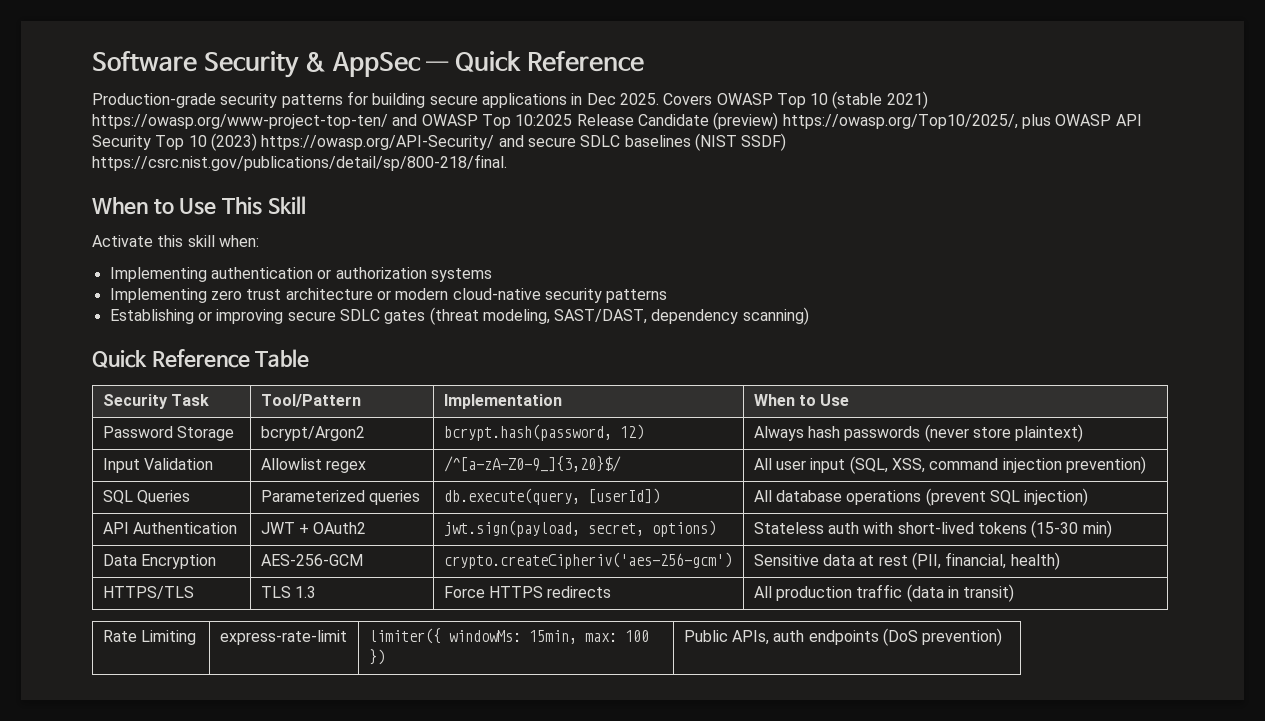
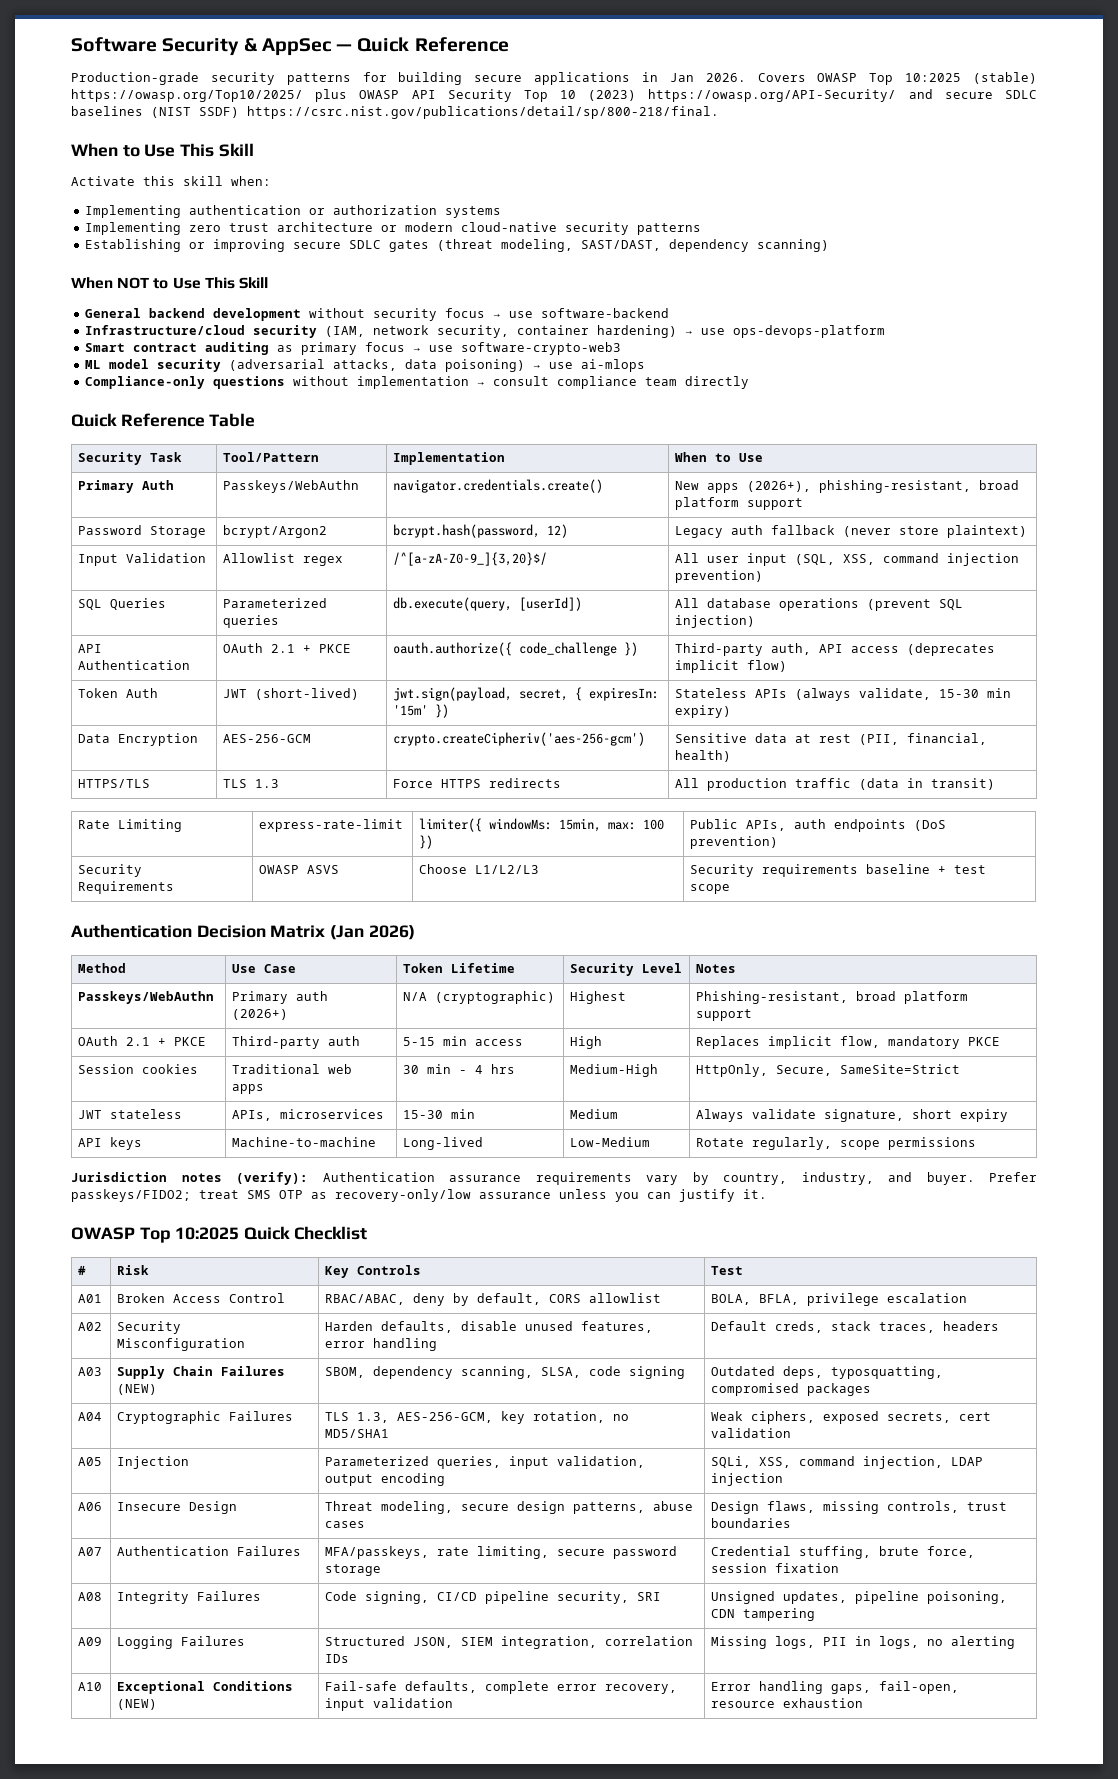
- Production-grade security patterns for building secure applications in Dec 2025.
+ Production-grade security patterns for building secure applications in Jan 2026.
- Covers OWASP Top 10 (stable 2021) https://owasp.org/www-project-top-ten/ and OWASP Top 10:2025 Release Candidate (preview) https://owasp.org/Top10/2025/, plus OWASP API Security Top 10 (2023) https://owasp.org/API-Security/ and secure SDLC baselines (NIST SSDF) https://csrc.nist.gov/publications/detail/sp/800-218/final.
+ Covers OWASP Top 10:2025 (stable) https://owasp.org/Top10/2025/ plus OWASP API Security Top 10 (2023) https://owasp.org/API-Security/ and secure SDLC baselines (NIST SSDF) https://csrc.nist.gov/publications/detail/sp/800-218/final.
+ When NOT to Use This Skill
+ General backend development without security focus → use software-backend
+ Infrastructure/cloud security (IAM, network security, container hardening) → use ops-devops-platform
+ Smart contract auditing as primary focus → use software-crypto-web3
+ ML model security (adversarial attacks, data poisoning) → use ai-mlops
+ Compliance-only questions without implementation → consult compliance team directly
+ Primary Auth | Passkeys/WebAuthn | navigator.credentials.create() | New apps (2026+), phishing-resistant, broad platform support
- Password Storage | bcrypt/Argon2 | bcrypt.hash(password, 12) | Always hash passwords (never store plaintext)
+ Password Storage | bcrypt/Argon2 | bcrypt.hash(password, 12) | Legacy auth fallback (never store plaintext)
- API Authentication | JWT + OAuth2 | jwt.sign(payload, secret, options) | Stateless auth with short-lived tokens (15-30 min)
+ API Authentication | OAuth 2.1 + PKCE | oauth.authorize({ code_challenge }) | Third-party auth, API access (deprecates implicit flow)
+ Token Auth | JWT (short-lived) | jwt.sign(payload, secret, { expiresIn: '15m' }) | Stateless APIs (always validate, 15-30 min expiry)
+ Security Requirements | OWASP ASVS | Choose L1/L2/L3 | Security requirements baseline + test scope
+ Authentication Decision Matrix (Jan 2026)
+ Method | Use Case | Token Lifetime | Security Level | Notes
+ Passkeys/WebAuthn | Primary auth (2026+) | N/A (cryptographic) | Highest | Phishing-resistant, broad platform support
+ OAuth 2.1 + PKCE | Third-party auth | 5-15 min access | High | Replaces implicit flow, mandatory PKCE
+ Session cookies | Traditional web apps | 30 min - 4 hrs | Medium-High | HttpOnly, Secure, SameSite=Strict
+ JWT stateless | APIs, microservices | 15-30 min | Medium | Always validate signature, short expiry
+ API keys | Machine-to-machine | Long-lived | Low-Medium | Rotate regularly, scope permissions
+ Jurisdiction notes (verify): Authentication assurance requirements vary by country, industry, and buyer. Prefer passkeys/FIDO2; treat SMS OTP as recovery-only/low assurance unless you can justify it.
+ OWASP Top 10:2025 Quick Checklist
+ # | Risk | Key Controls | Test
+ A01 | Broken Access Control | RBAC/ABAC, deny by default, CORS allowlist | BOLA, BFLA, privilege escalation
+ A02 | Security Misconfiguration | Harden defaults, disable unused features, error handling | Default creds, stack traces, headers
+ A03 | Supply Chain Failures (NEW) | SBOM, dependency scanning, SLSA, code signing | Outdated deps, typosquatting, compromised packages
+ A04 | Cryptographic Failures | TLS 1.3, AES-256-GCM, key rotation, no MD5/SHA1 | Weak ciphers, exposed secrets, cert validation
+ A05 | Injection | Parameterized queries, input validation, output encoding | SQLi, XSS, command injection, LDAP injection
+ A06 | Insecure Design | Threat modeling, secure design patterns, abuse cases | Design flaws, missing controls, trust boundaries
+ A07 | Authentication Failures | MFA/passkeys, rate limiting, secure password storage | Credential stuffing, brute force, session fixation
+ A08 | Integrity Failures | Code signing, CI/CD pipeline security, SRI | Unsigned updates, pipeline poisoning, CDN tampering
+ A09 | Logging Failures | Structured JSON, SIEM integration, correlation IDs | Missing logs, PII in logs, no alerting
+ A10 | Exceptional Conditions (NEW) | Fail-safe defaults, complete error recovery, input validation | Error handling gaps, fail-open, resource exhaustion

